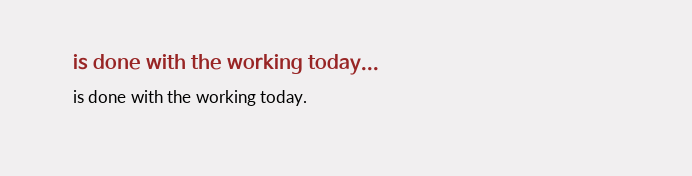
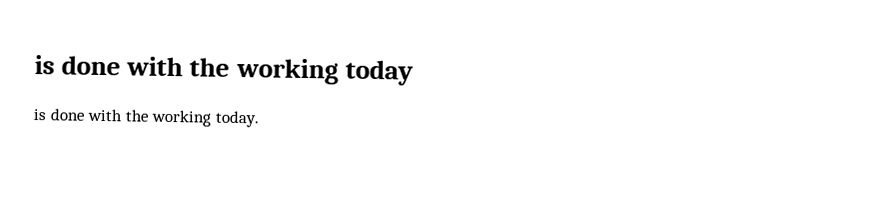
- is done with the working today...
+ is done with the working today

